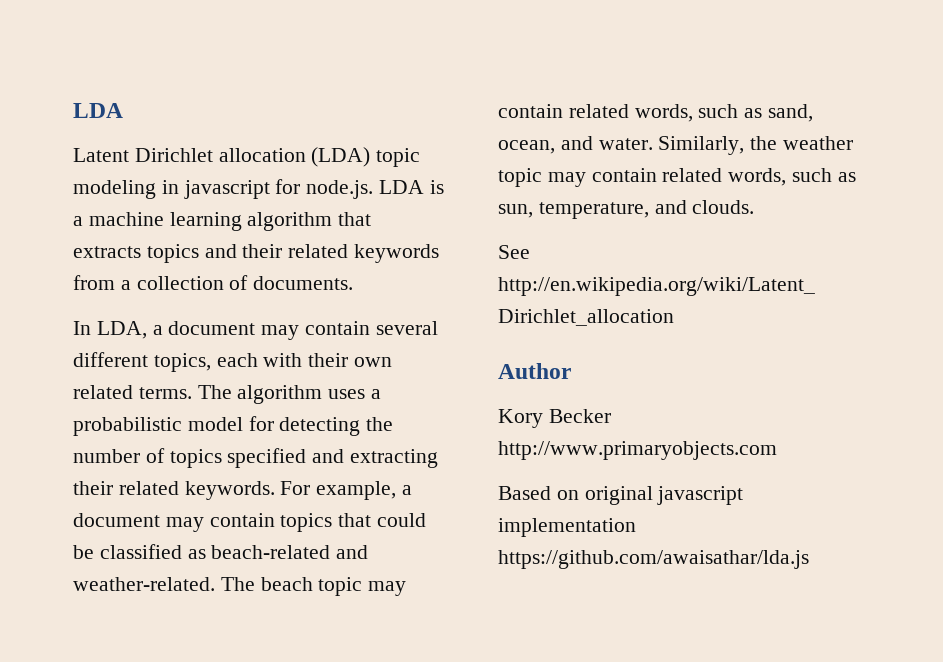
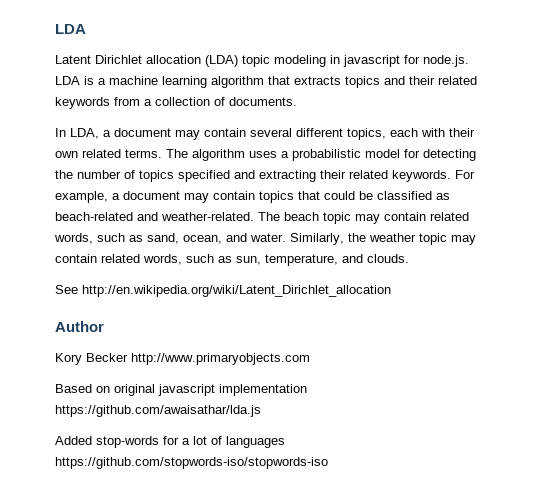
+ Added stop-words for a lot of languages https://github.com/stopwords-iso/stopwords-iso

